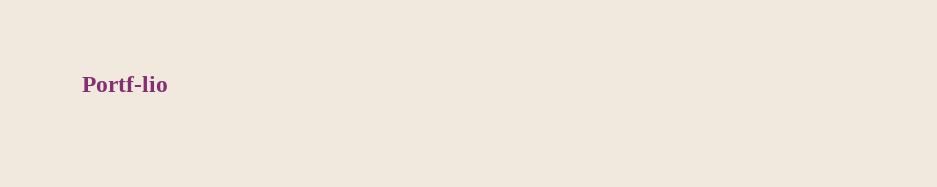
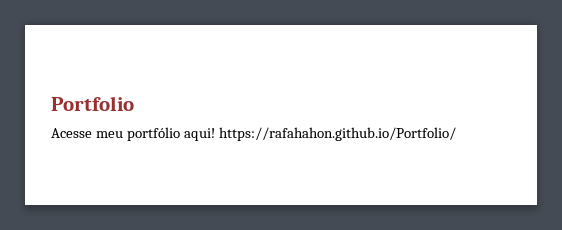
- Portf-lio
+ Portfolio
+ Acesse meu portfólio aqui! https://rafahahon.github.io/Portfolio/

